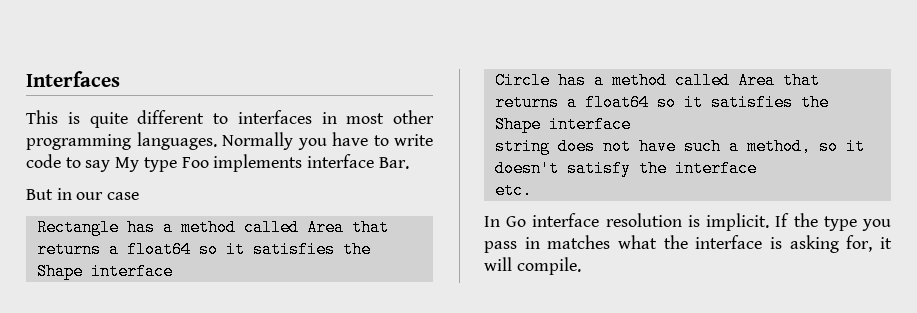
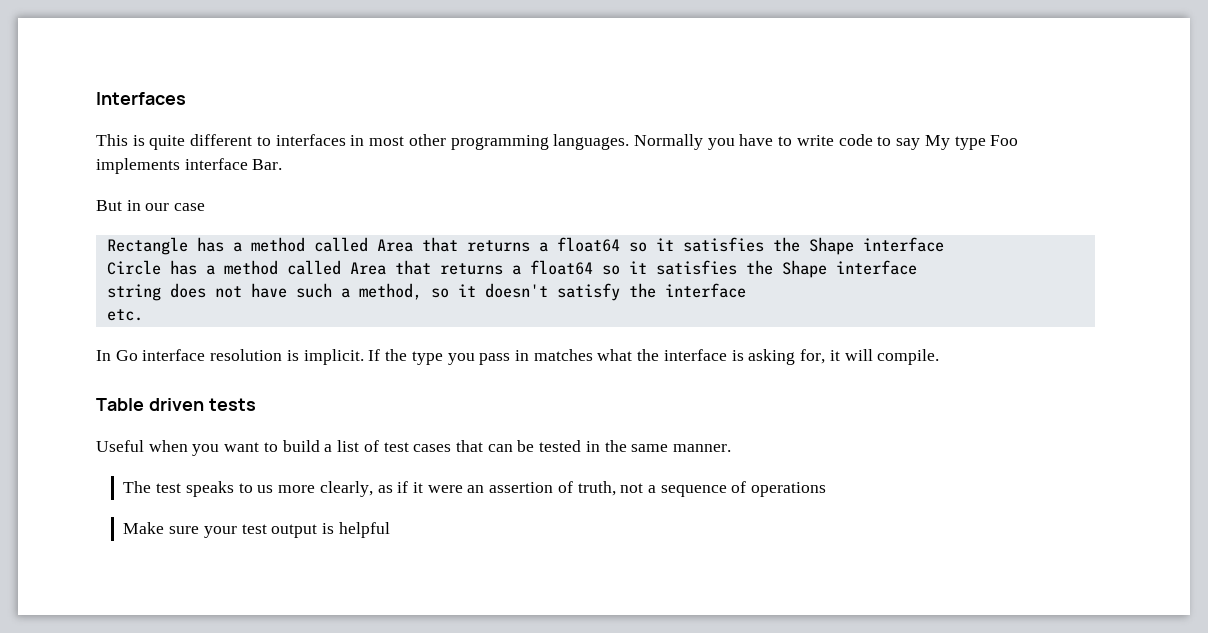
+ Table driven tests
+ Useful when you want to build a list of test cases that can be tested in the same manner.
+ The test speaks to us more clearly, as if it were an assertion of truth, not a sequence of operations
+ Make sure your test output is helpful

